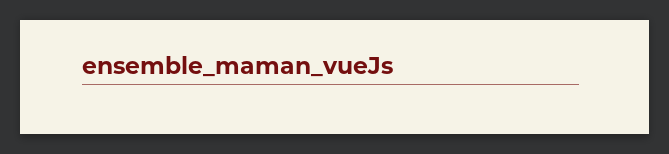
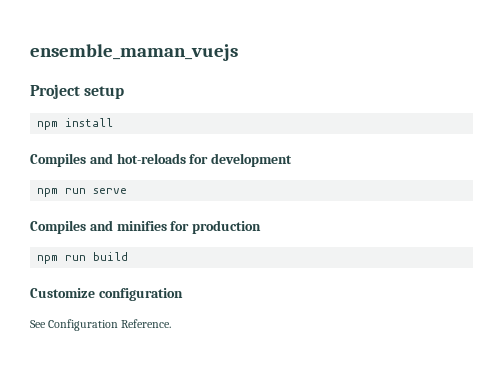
- ensemble_maman_vueJs
+ ensemble_maman_vuejs
+ Project setup
+ npm install
+ Compiles and hot-reloads for development
+ npm run serve
+ Compiles and minifies for production
+ npm run build
+ Customize configuration
+ See Configuration Reference.

